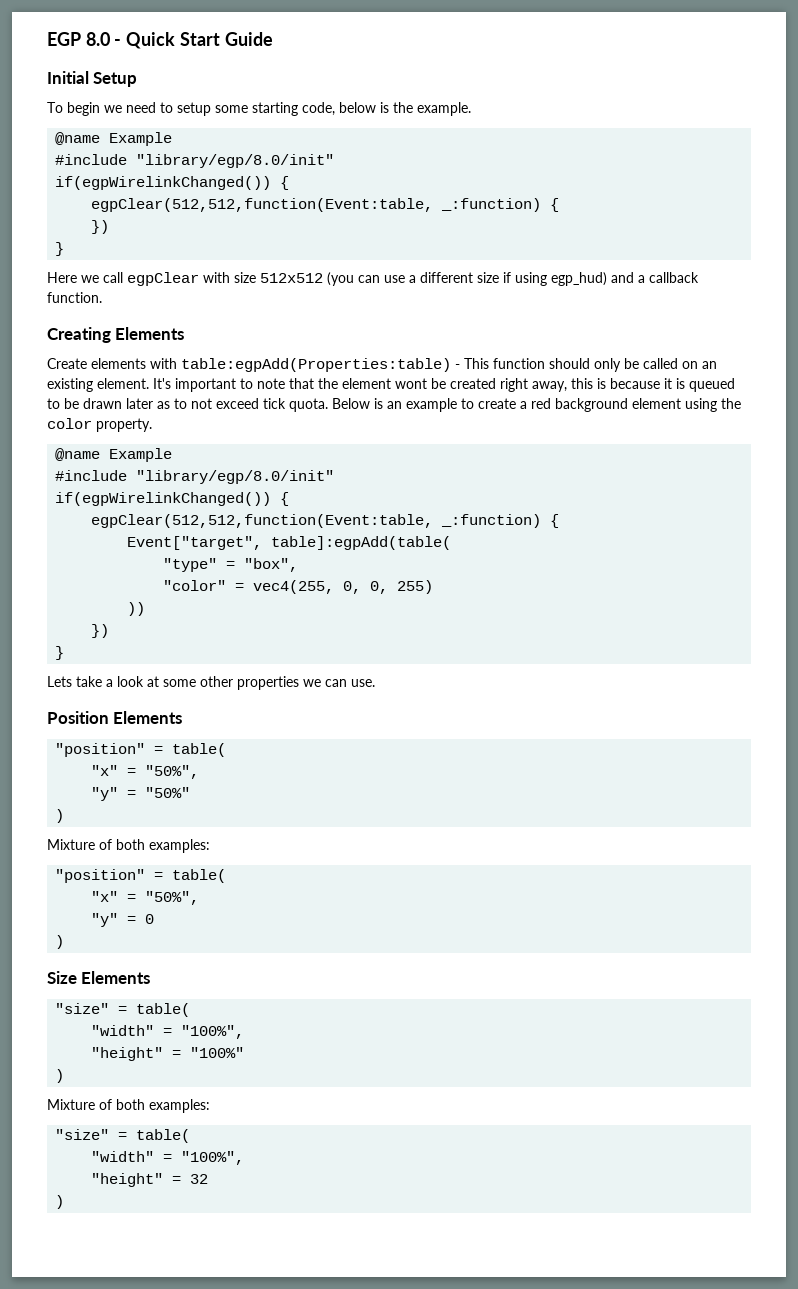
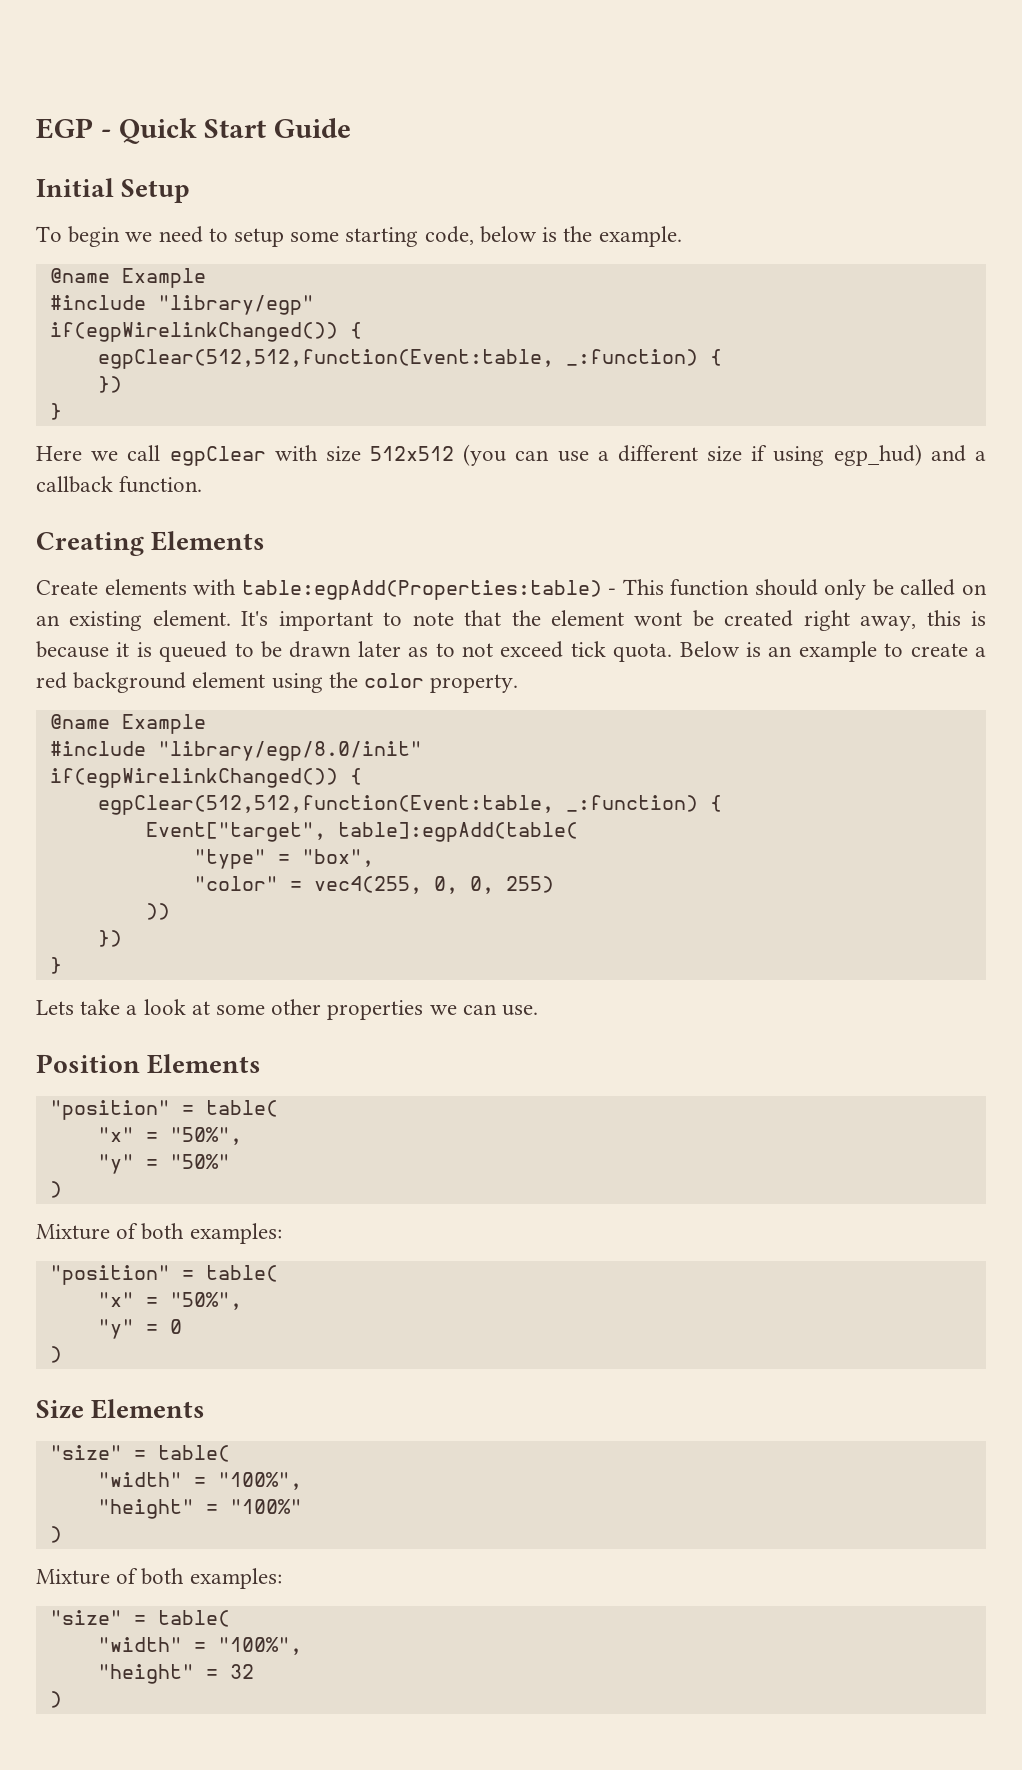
- EGP 8.0 - Quick Start Guide
+ EGP - Quick Start Guide
  To begin we need to setup some starting code, below is the example.
  @name Example
- #include "library/egp/8.0/init"
+ #include "library/egp"

